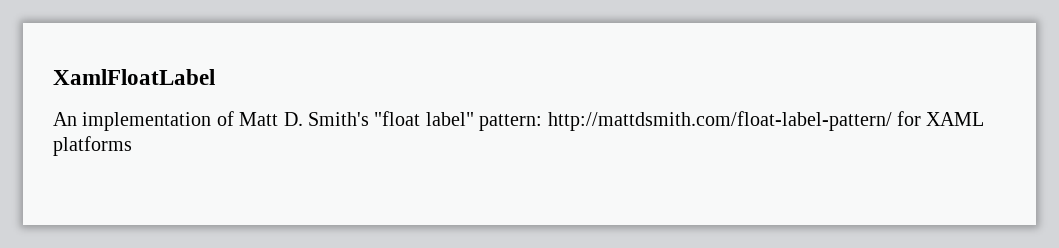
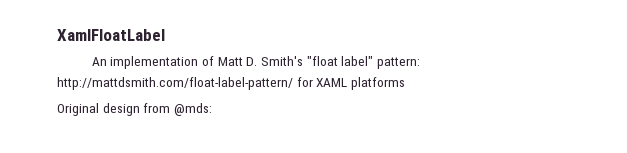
+ Original design from @mds:

